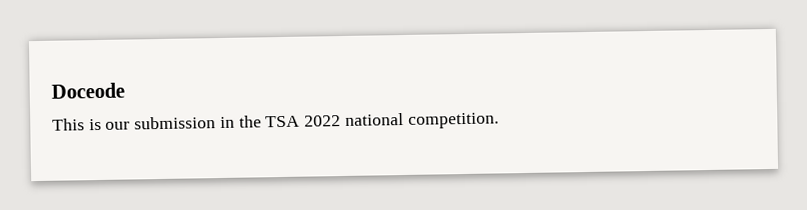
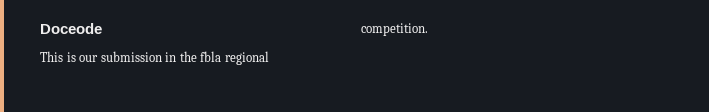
- This is our submission in the TSA 2022 national competition.
+ This is our submission in the fbla regional competition.

